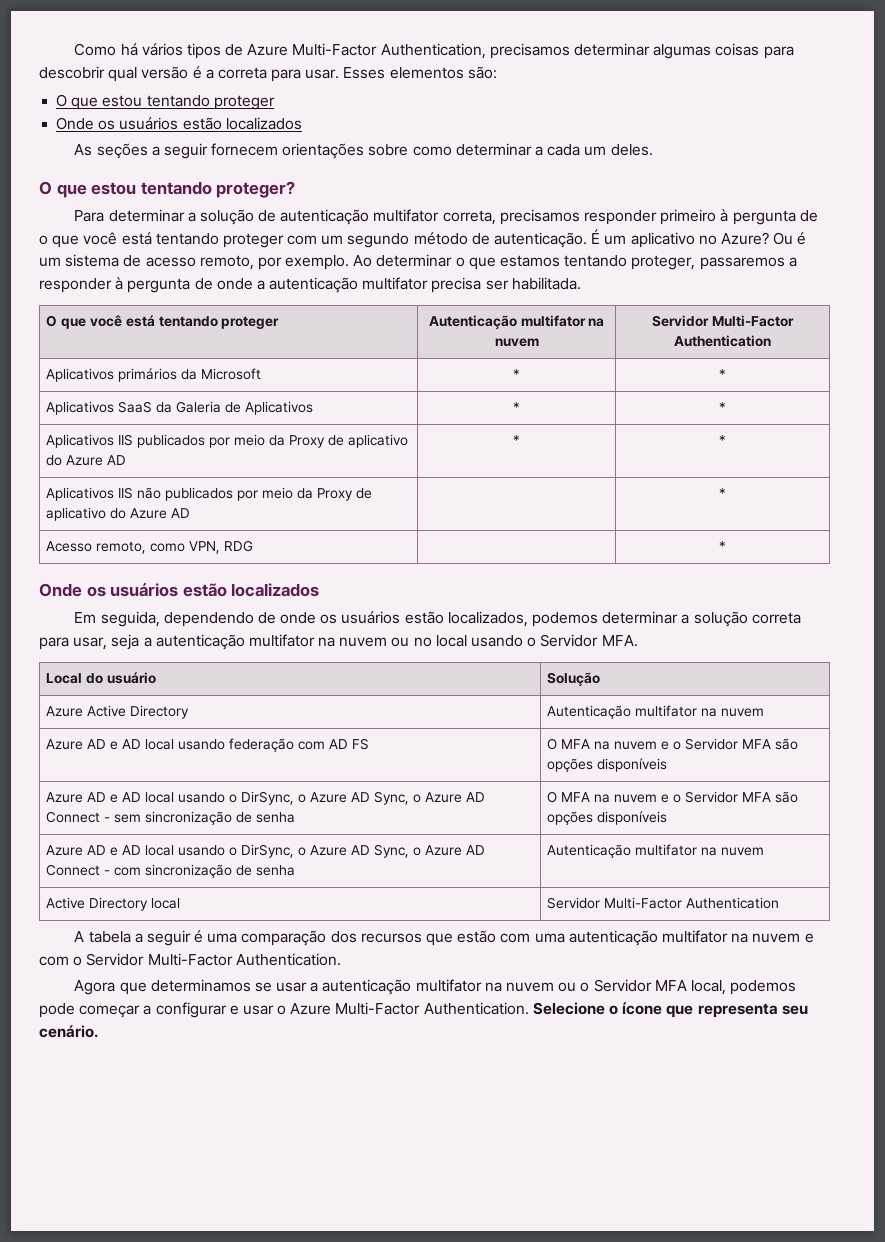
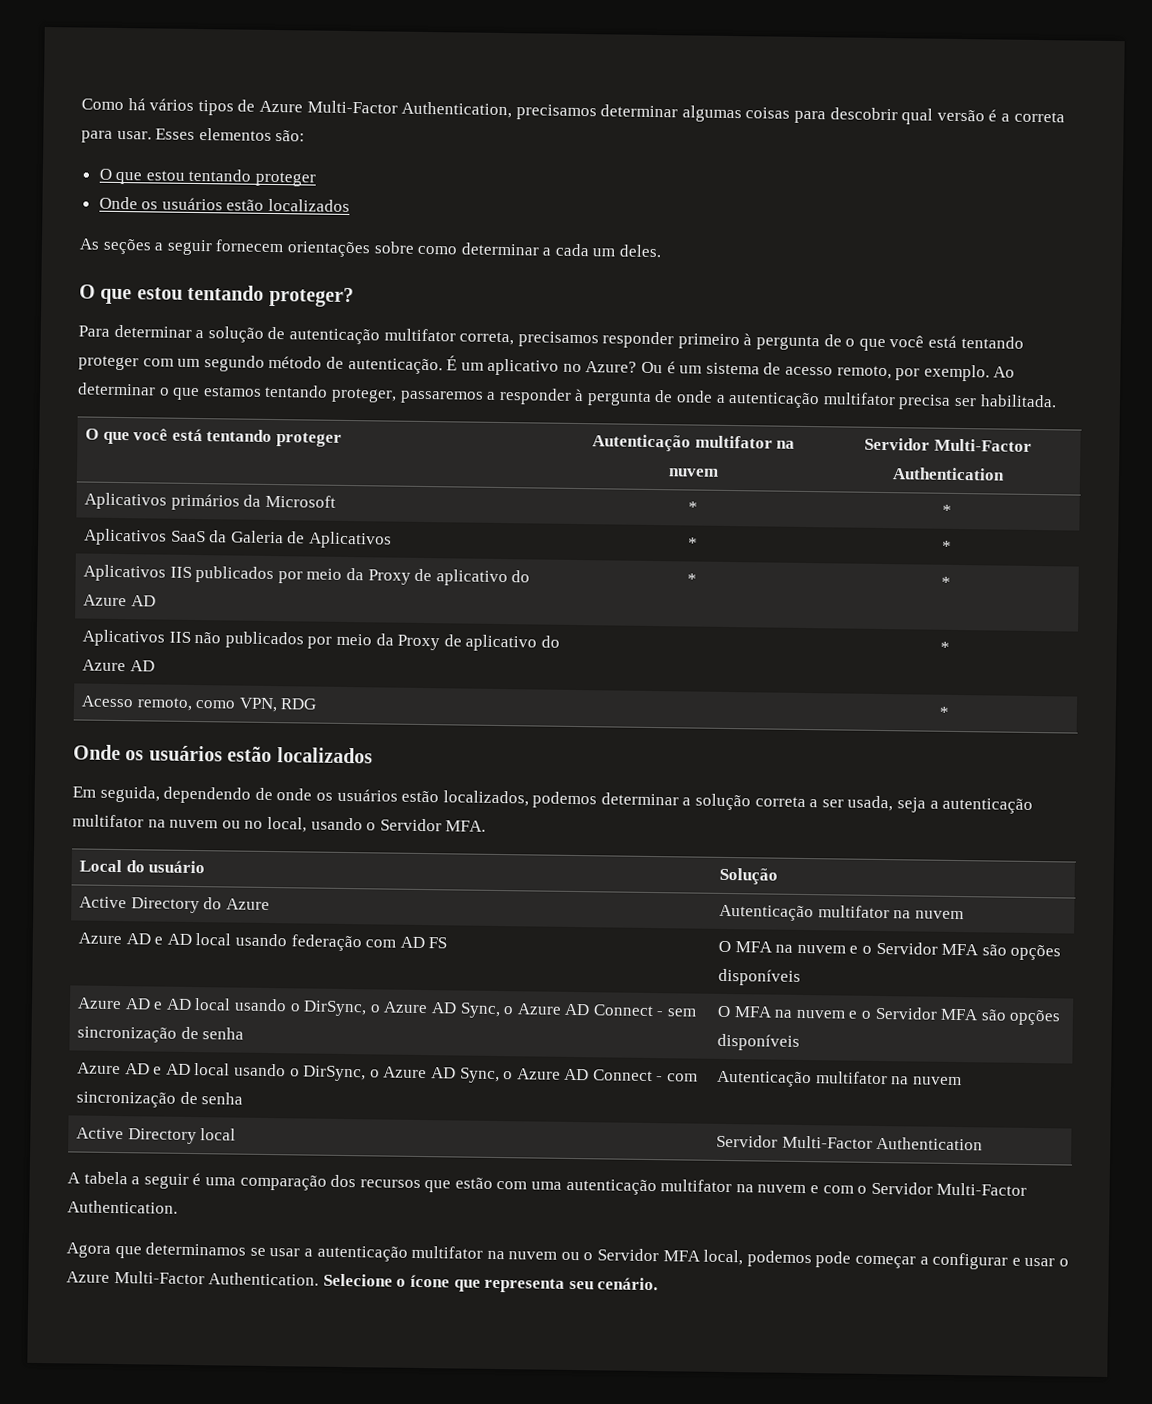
- Em seguida, dependendo de onde os usuários estão localizados, podemos determinar a solução correta para usar, seja a autenticação multifator na nuvem ou no local usando o Servidor MFA.
+ Em seguida, dependendo de onde os usuários estão localizados, podemos determinar a solução correta a ser usada, seja a autenticação multifator na nuvem ou no local, usando o Servidor MFA.
- Azure Active Directory | Autenticação multifator na nuvem
+ Active Directory do Azure | Autenticação multifator na nuvem

